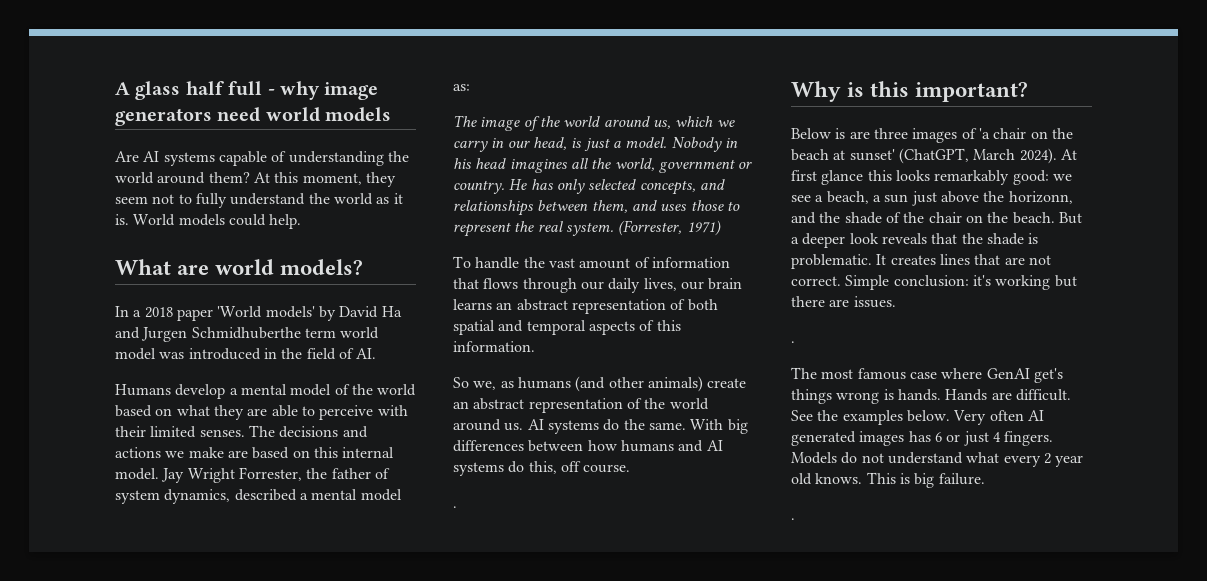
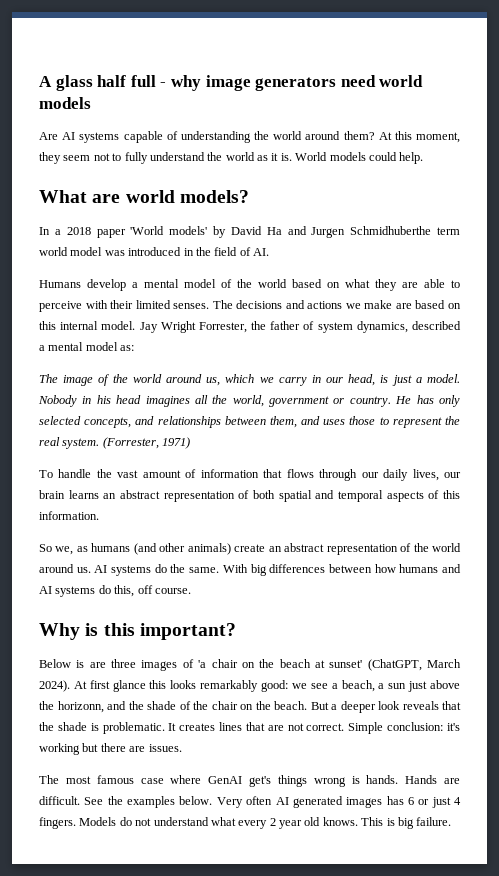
  With big differences between how humans and AI systems do this, off course.
- .
  Simple conclusion: it's working but there are issues.
- .
  This is big failure.
- .

